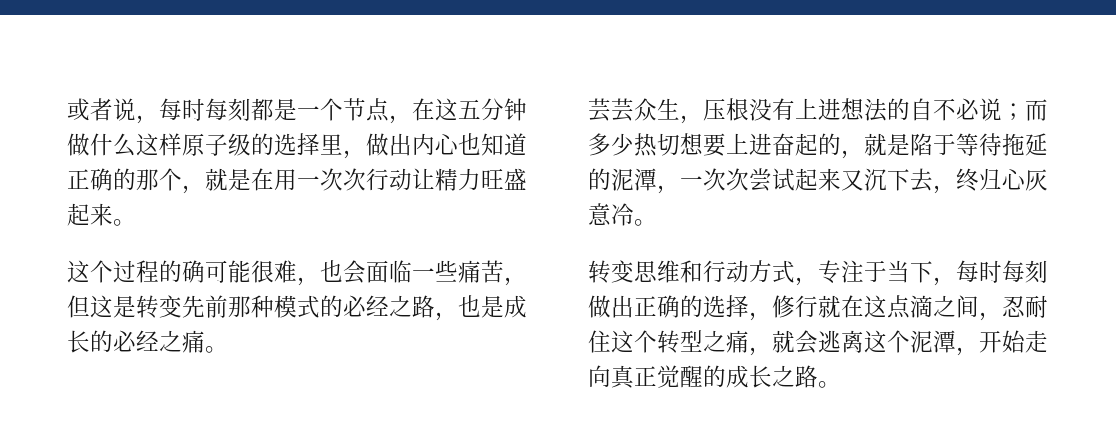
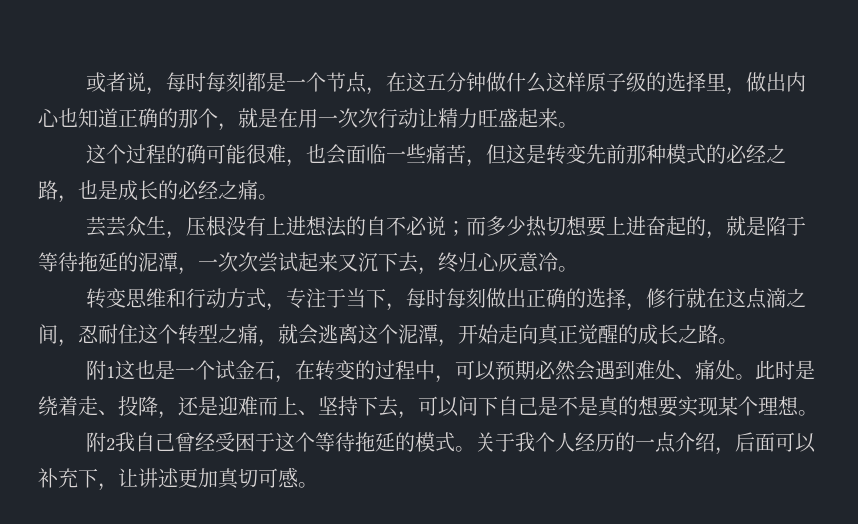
+ 附1这也是一个试金石，在转变的过程中，可以预期必然会遇到难处、痛处。此时是绕着走、投降，还是迎难而上、坚持下去，可以问下自己是不是真的想要实现某个理想。
+ 附2我自己曾经受困于这个等待拖延的模式。关于我个人经历的一点介绍，后面可以补充下，让讲述更加真切可感。

